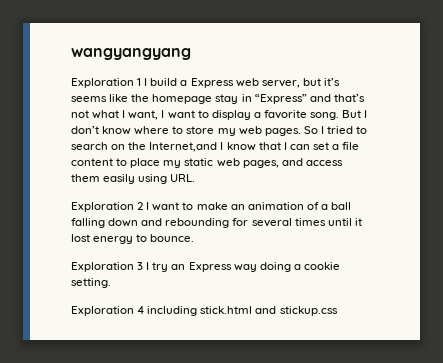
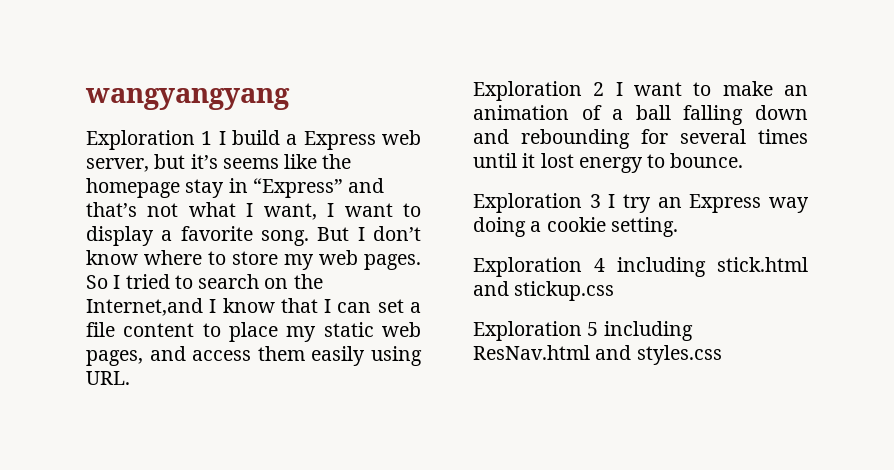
+ Exploration 5 including ResNav.html and styles.css

